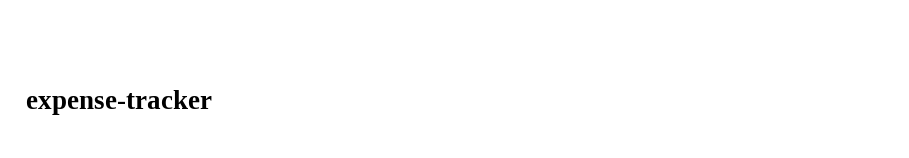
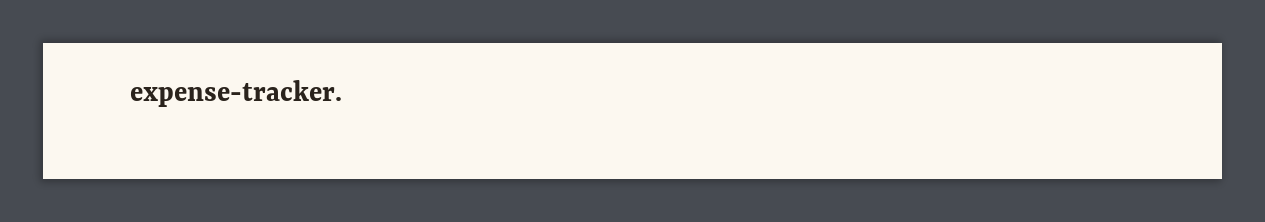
- expense-tracker
+ expense-tracker.

